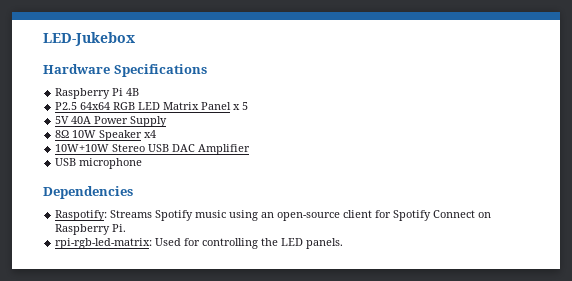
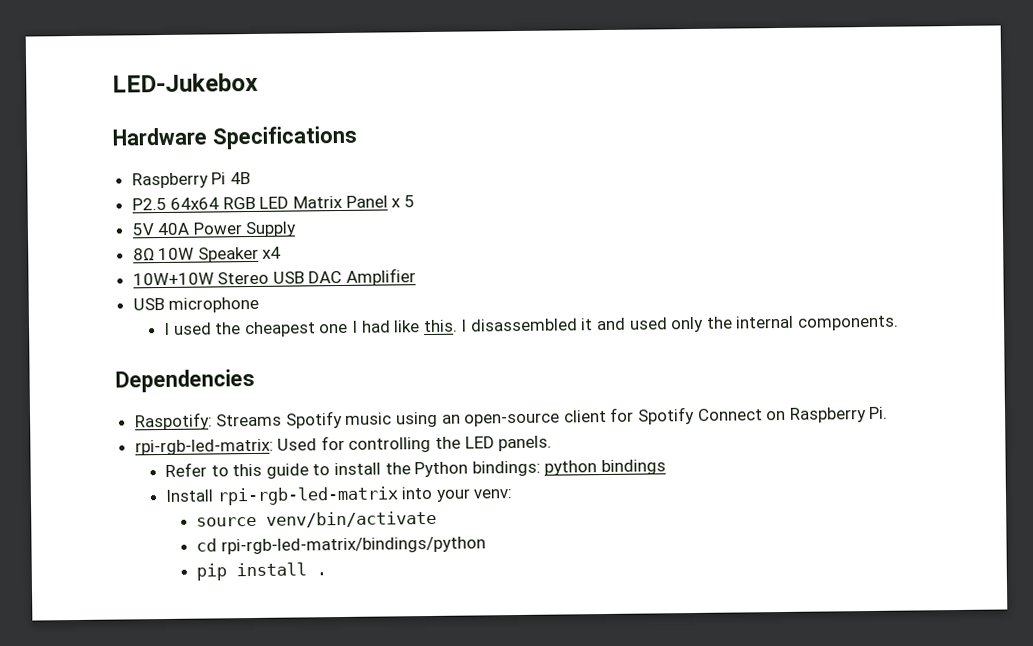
+ I used the cheapest one I had like this. I disassembled it and used only the internal components.
+ Refer to this guide to install the Python bindings: python bindings
+ Install rpi-rgb-led-matrix into your venv:
+ source venv/bin/activate
+ cd rpi-rgb-led-matrix/bindings/python
+ pip install .

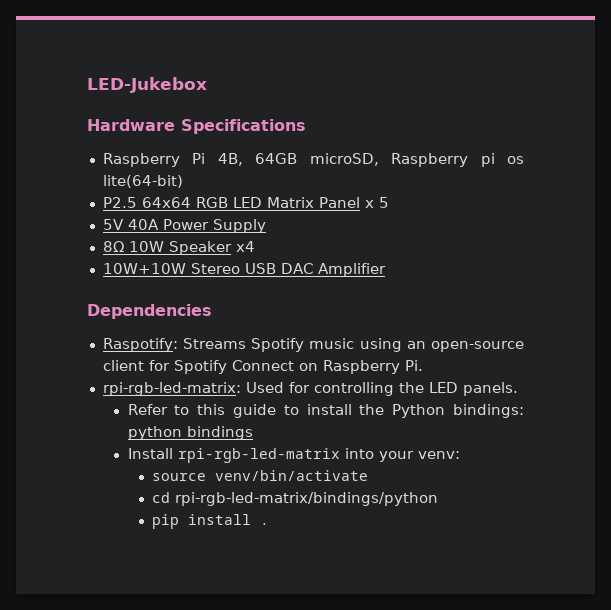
- Raspberry Pi 4B
+ Raspberry Pi 4B, 64GB microSD, Raspberry pi os lite(64-bit)
- USB microphone
- I used the cheapest one I had like this. I disassembled it and used only the internal components.

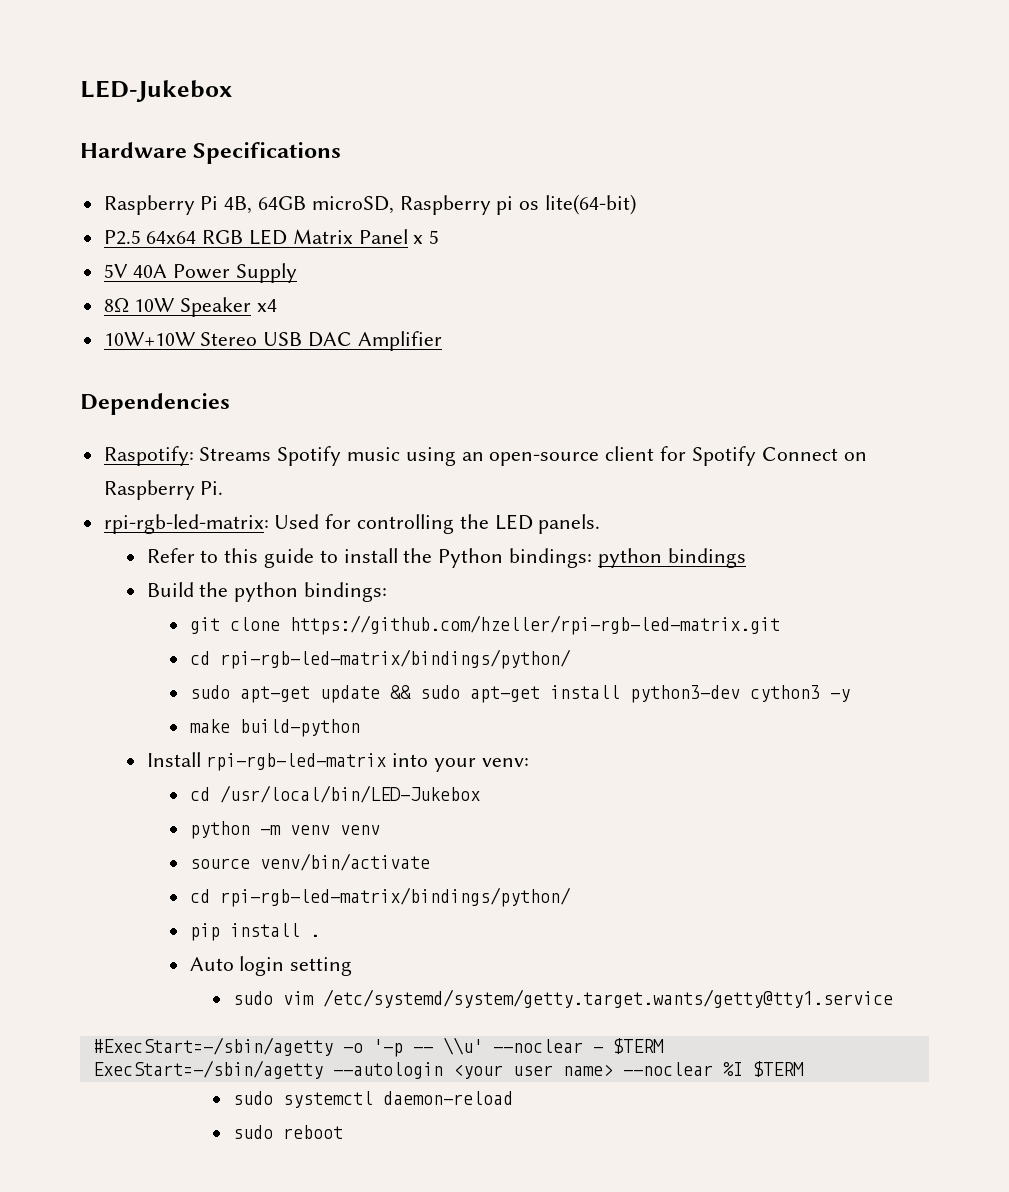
+ Build the python bindings:
+ git clone https://github.com/hzeller/rpi-rgb-led-matrix.git
+ cd rpi-rgb-led-matrix/bindings/python/
+ sudo apt-get update && sudo apt-get install python3-dev cython3 -y
+ make build-python
+ cd /usr/local/bin/LED-Jukebox
+ python -m venv venv
  source venv/bin/activate
- cd rpi-rgb-led-matrix/bindings/python
+ cd rpi-rgb-led-matrix/bindings/python/
+ Auto login setting
+ sudo vim /etc/systemd/system/getty.target.wants/getty@tty1.service
+ #ExecStart=-/sbin/agetty -o '-p -- \\u' --noclear - $TERM
+ ExecStart=-/sbin/agetty --autologin <your user name> --noclear %I $TERM
+ sudo systemctl daemon-reload
+ sudo reboot

